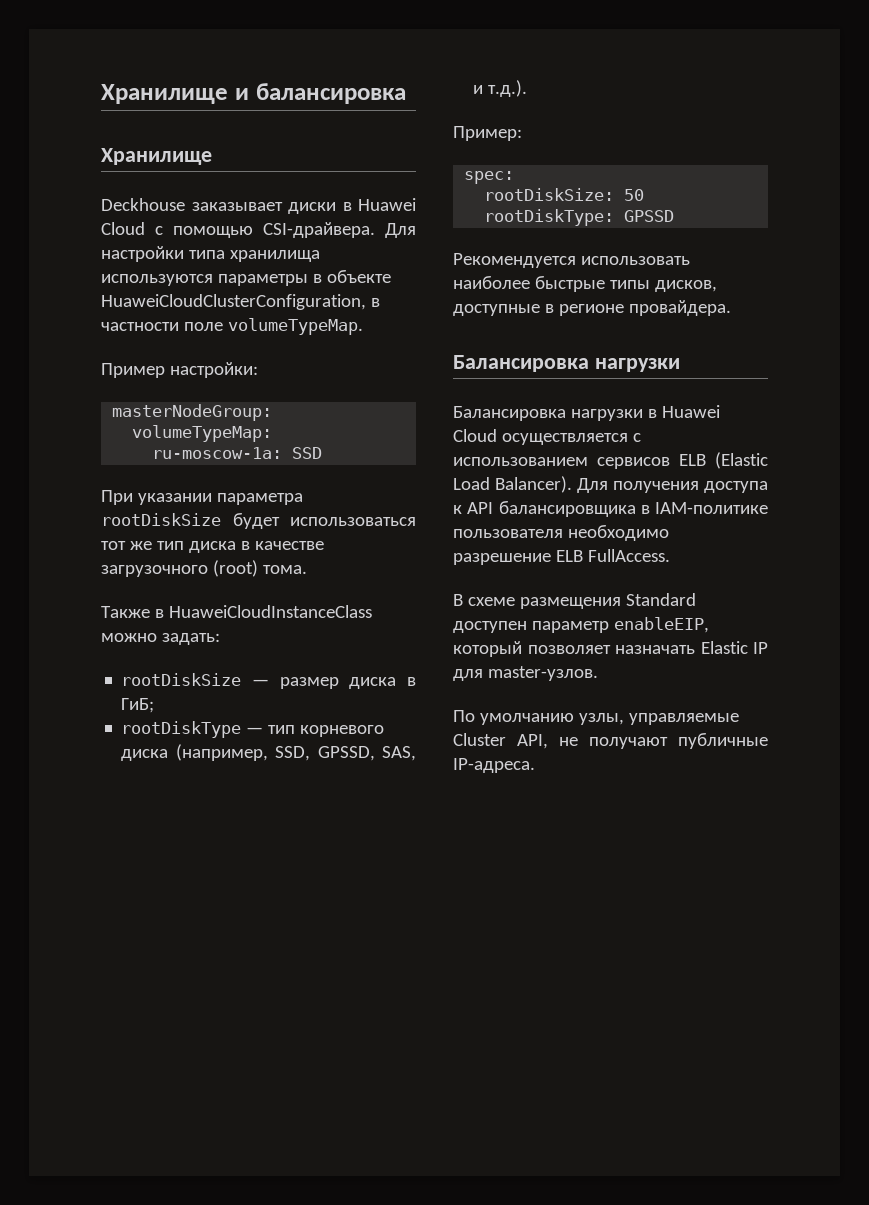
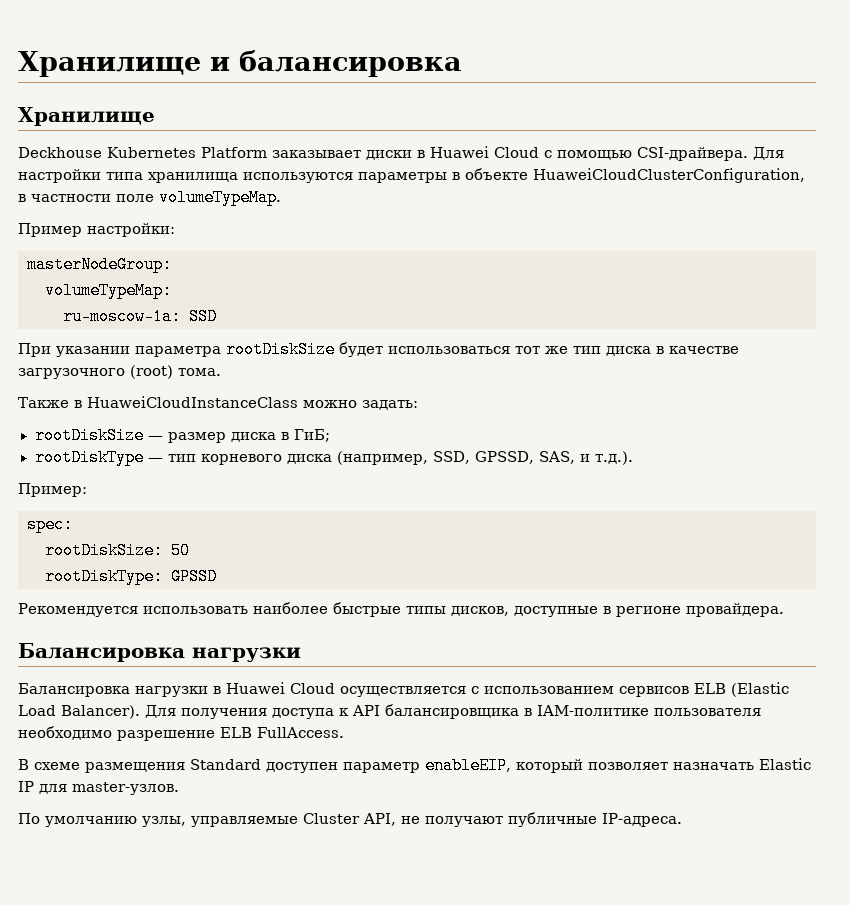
- Deckhouse заказывает диски в Huawei Cloud с помощью CSI-драйвера.
+ Deckhouse Kubernetes Platform заказывает диски в Huawei Cloud с помощью CSI-драйвера.

